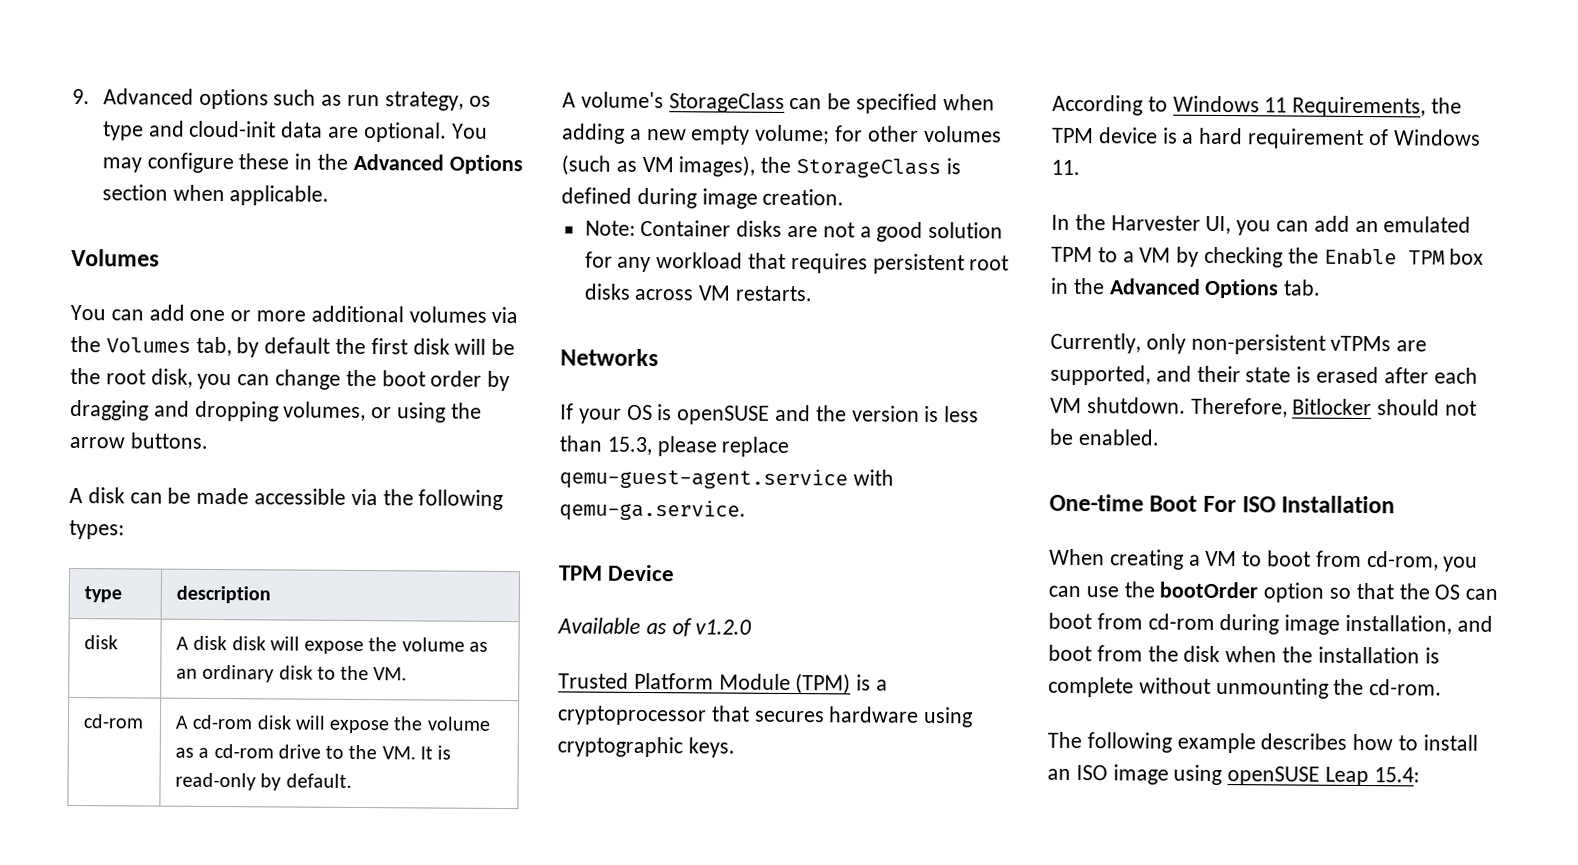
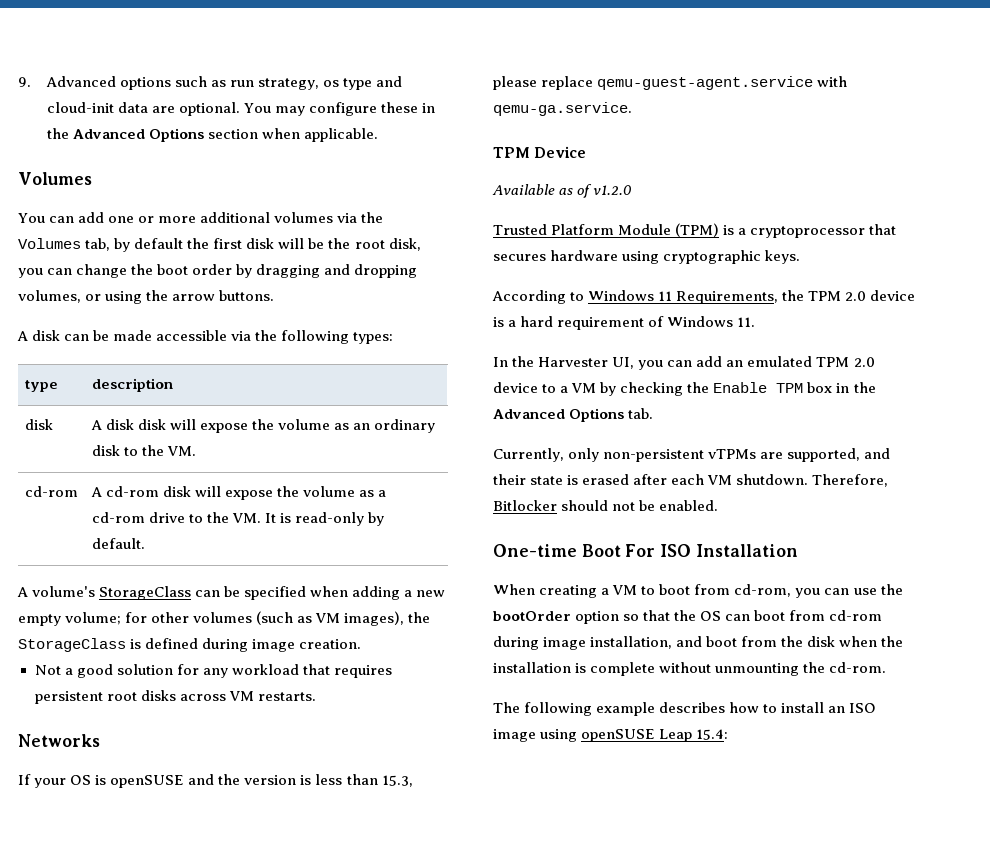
- Note: Container disks are not a good solution for any workload that requires persistent root disks across VM restarts.
+ Not a good solution for any workload that requires persistent root disks across VM restarts.
- According to Windows 11 Requirements, the TPM device is a hard requirement of Windows 11.
+ According to Windows 11 Requirements, the TPM 2.0 device is a hard requirement of Windows 11.
- In the Harvester UI, you can add an emulated TPM to a VM by checking the Enable TPM box in the Advanced Options tab.
+ In the Harvester UI, you can add an emulated TPM 2.0 device to a VM by checking the Enable TPM box in the Advanced Options tab.

